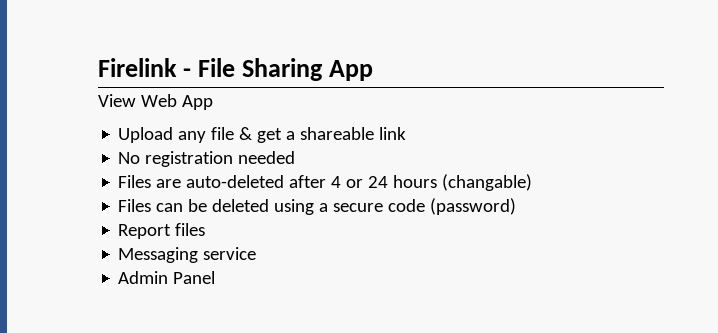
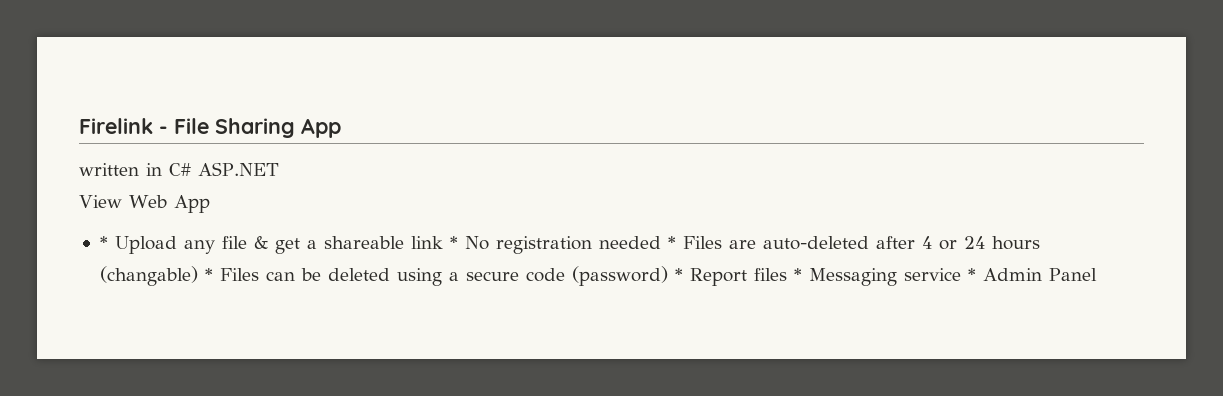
+ written in C# ASP.NET
- Upload any file & get a shareable link
- No registration needed
- Files are auto-deleted after 4 or 24 hours (changable)
- Files can be deleted using a secure code (password)
- Report files
- Messaging service
- Admin Panel
+ * Upload any file & get a shareable link * No registration needed * Files are auto-deleted after 4 or 24 hours (changable) * Files can be deleted using a secure code (password) * Report files * Messaging service * Admin Panel

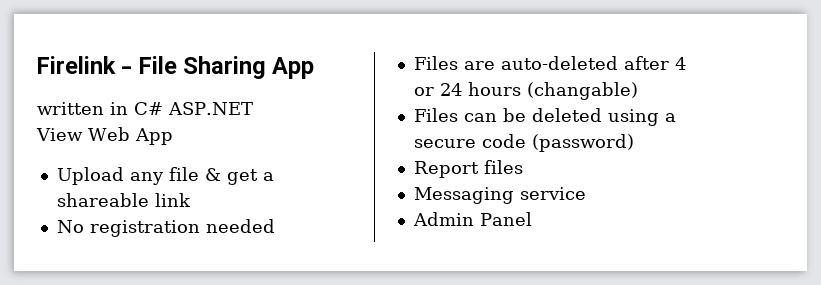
- * Upload any file & get a shareable link * No registration needed * Files are auto-deleted after 4 or 24 hours (changable) * Files can be deleted using a secure code (password) * Report files * Messaging service * Admin Panel
+ Upload any file & get a shareable link
+ No registration needed
+ Files are auto-deleted after 4 or 24 hours (changable)
+ Files can be deleted using a secure code (password)
+ Report files
+ Messaging service
+ Admin Panel

